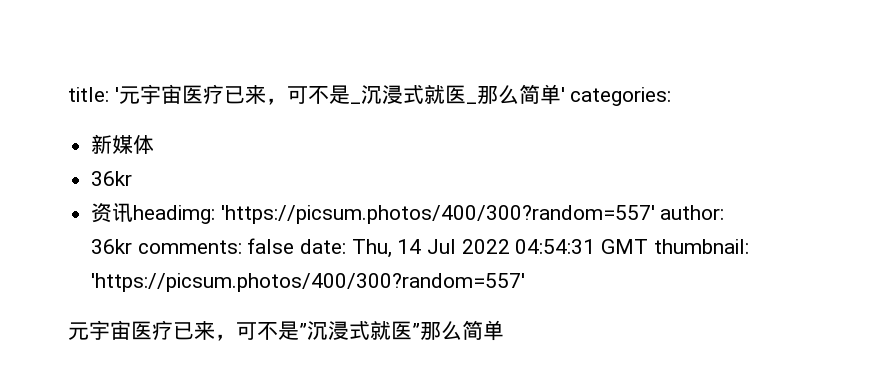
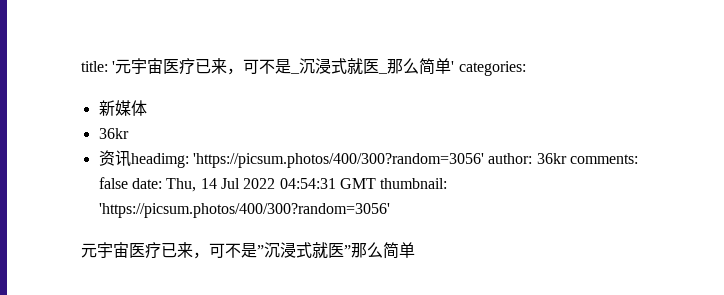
- 资讯headimg: 'https://picsum.photos/400/300?random=557' author: 36kr comments: false date: Thu, 14 Jul 2022 04:54:31 GMT thumbnail: 'https://picsum.photos/400/300?random=557'
+ 资讯headimg: 'https://picsum.photos/400/300?random=3056' author: 36kr comments: false date: Thu, 14 Jul 2022 04:54:31 GMT thumbnail: 'https://picsum.photos/400/300?random=3056'

